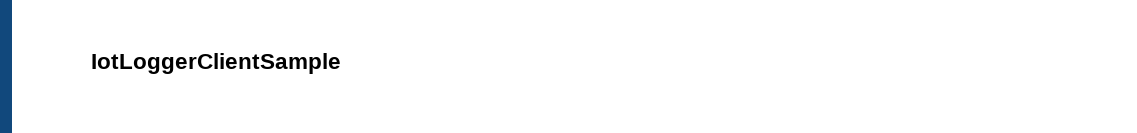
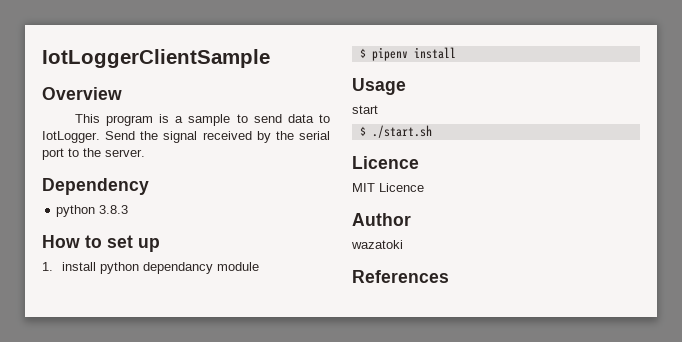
+ Overview
+ This program is a sample to send data to IotLogger. Send the signal received by the serial port to the server.
+ Dependency
+ python 3.8.3
+ How to set up
+ 1. install python dependancy module
+ $ pipenv install
+ Usage
+ start
+ $ ./start.sh
+ Licence
+ MIT Licence
+ Author
+ wazatoki
+ References

